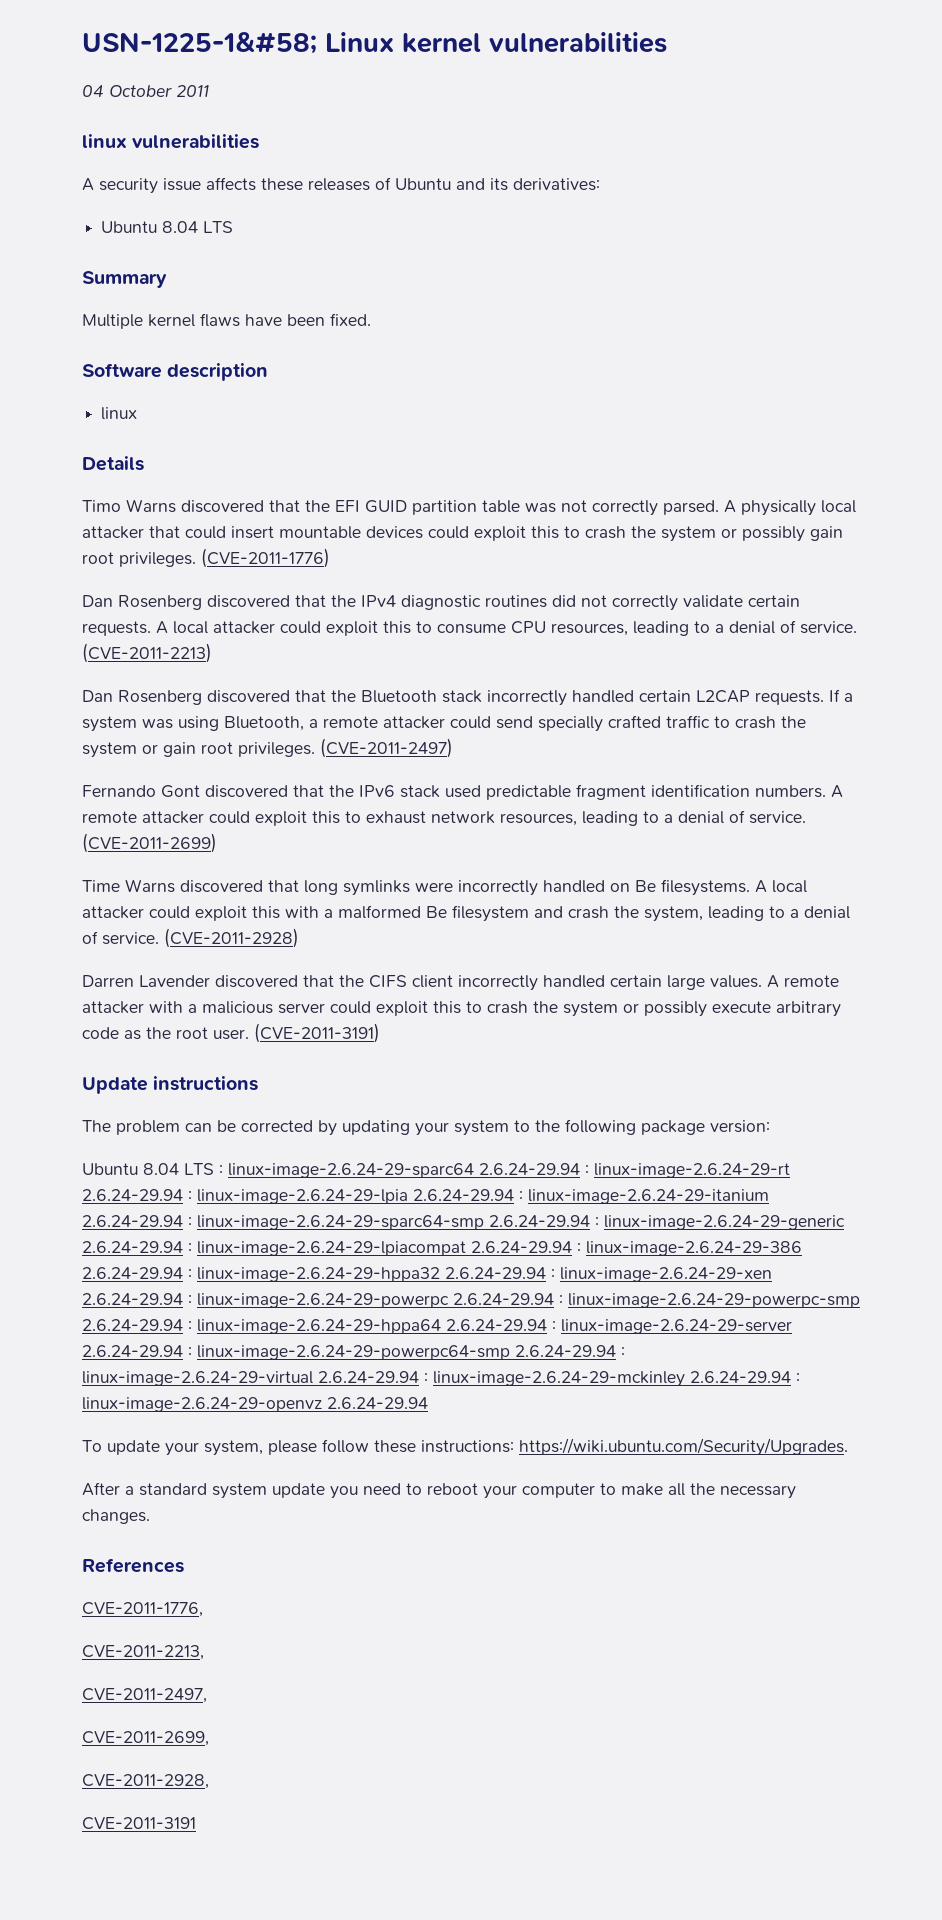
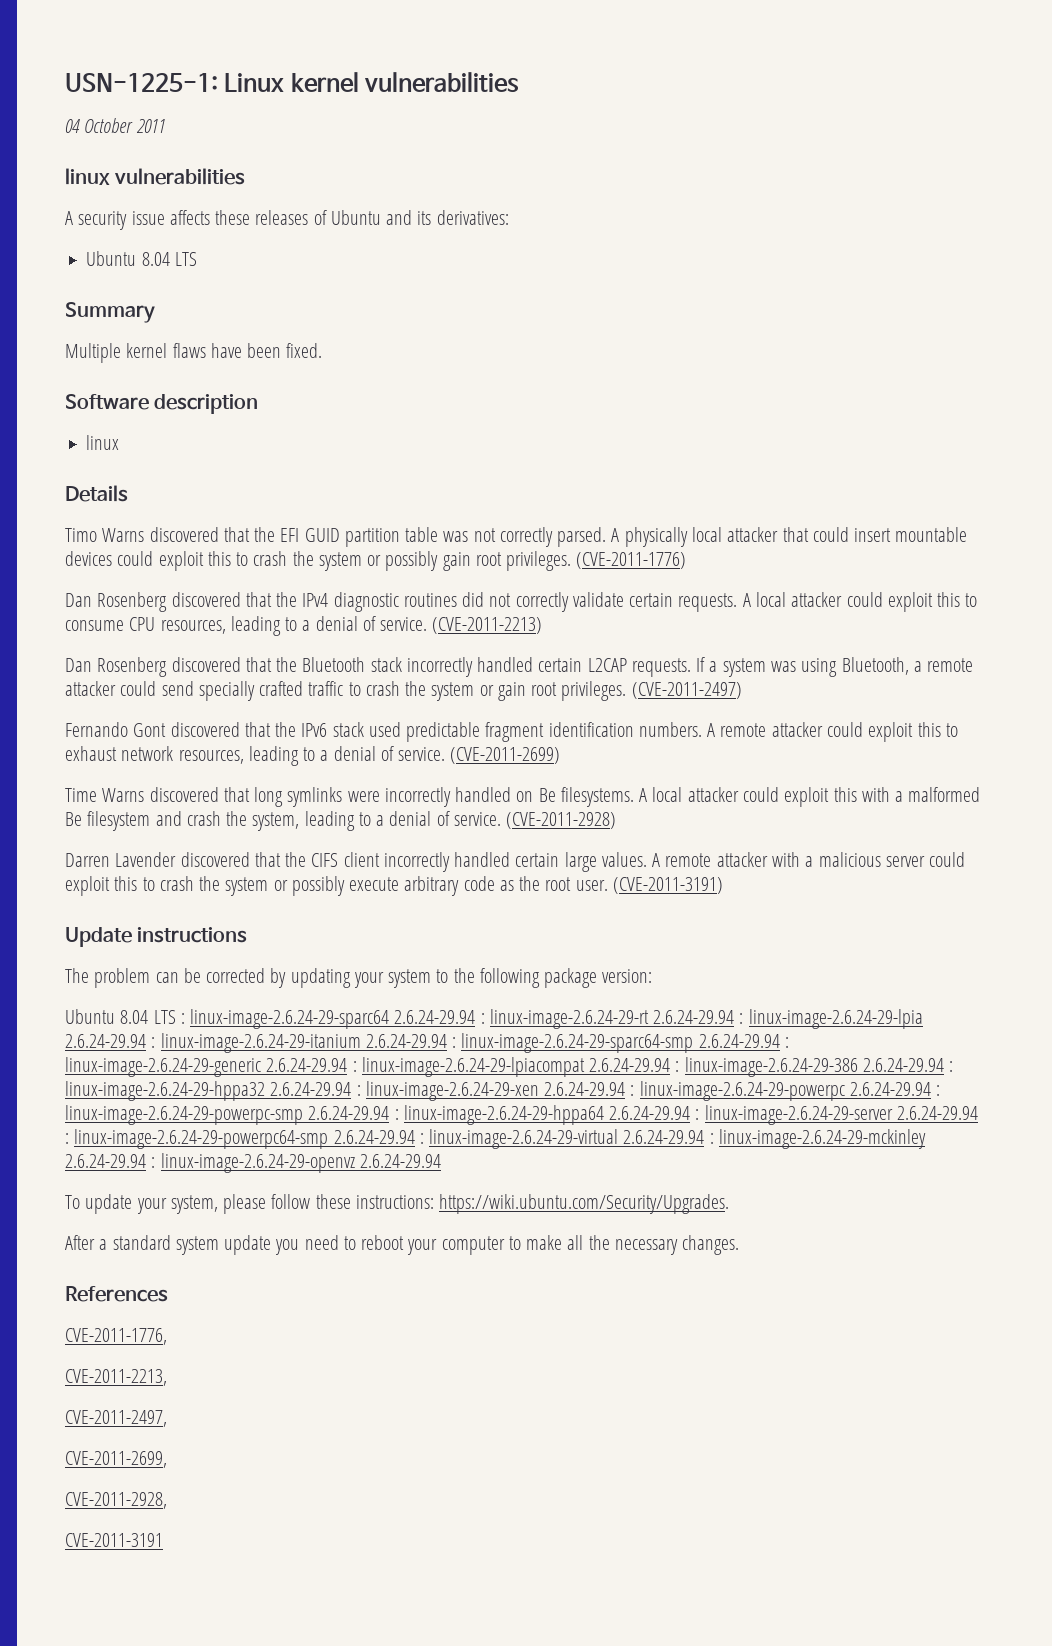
- USN-1225-1&#58; Linux kernel vulnerabilities
+ USN-1225-1: Linux kernel vulnerabilities

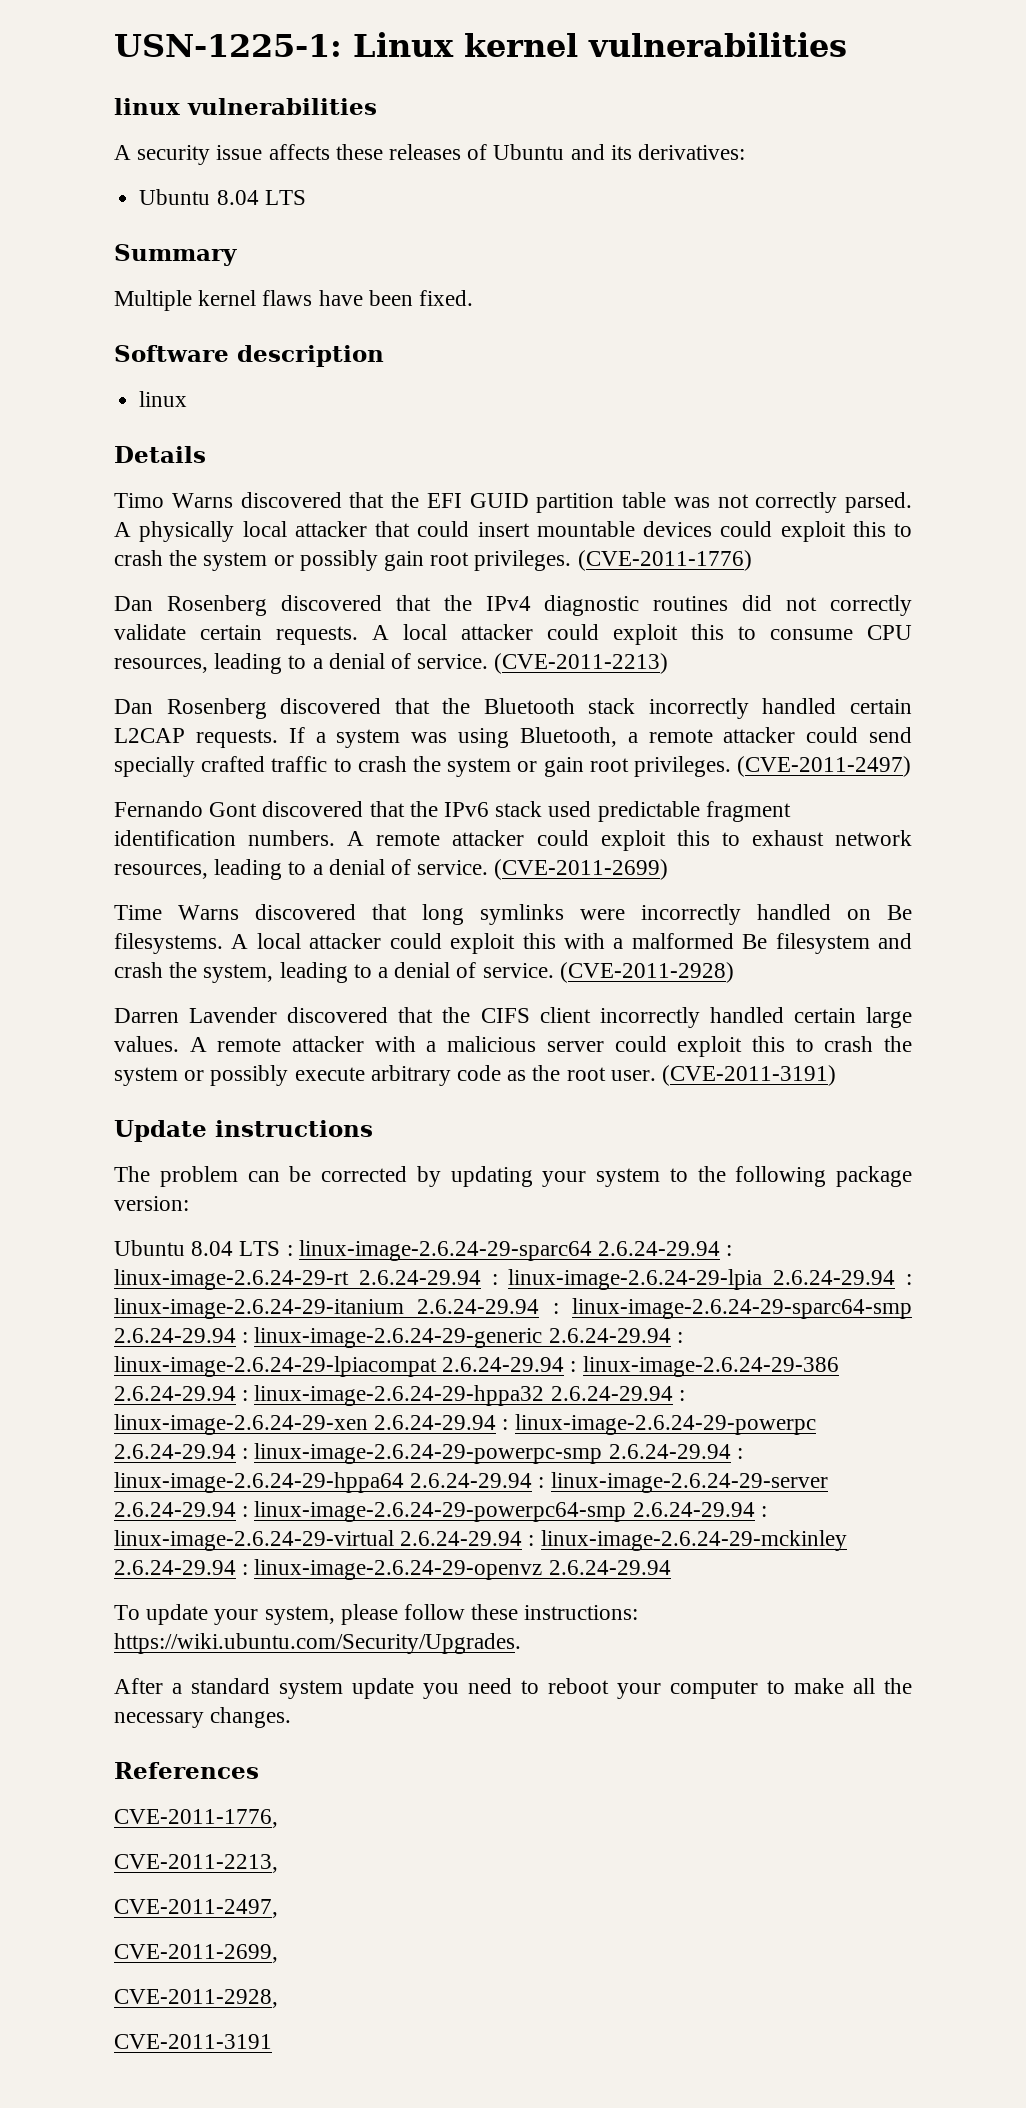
- 04 October 2011

